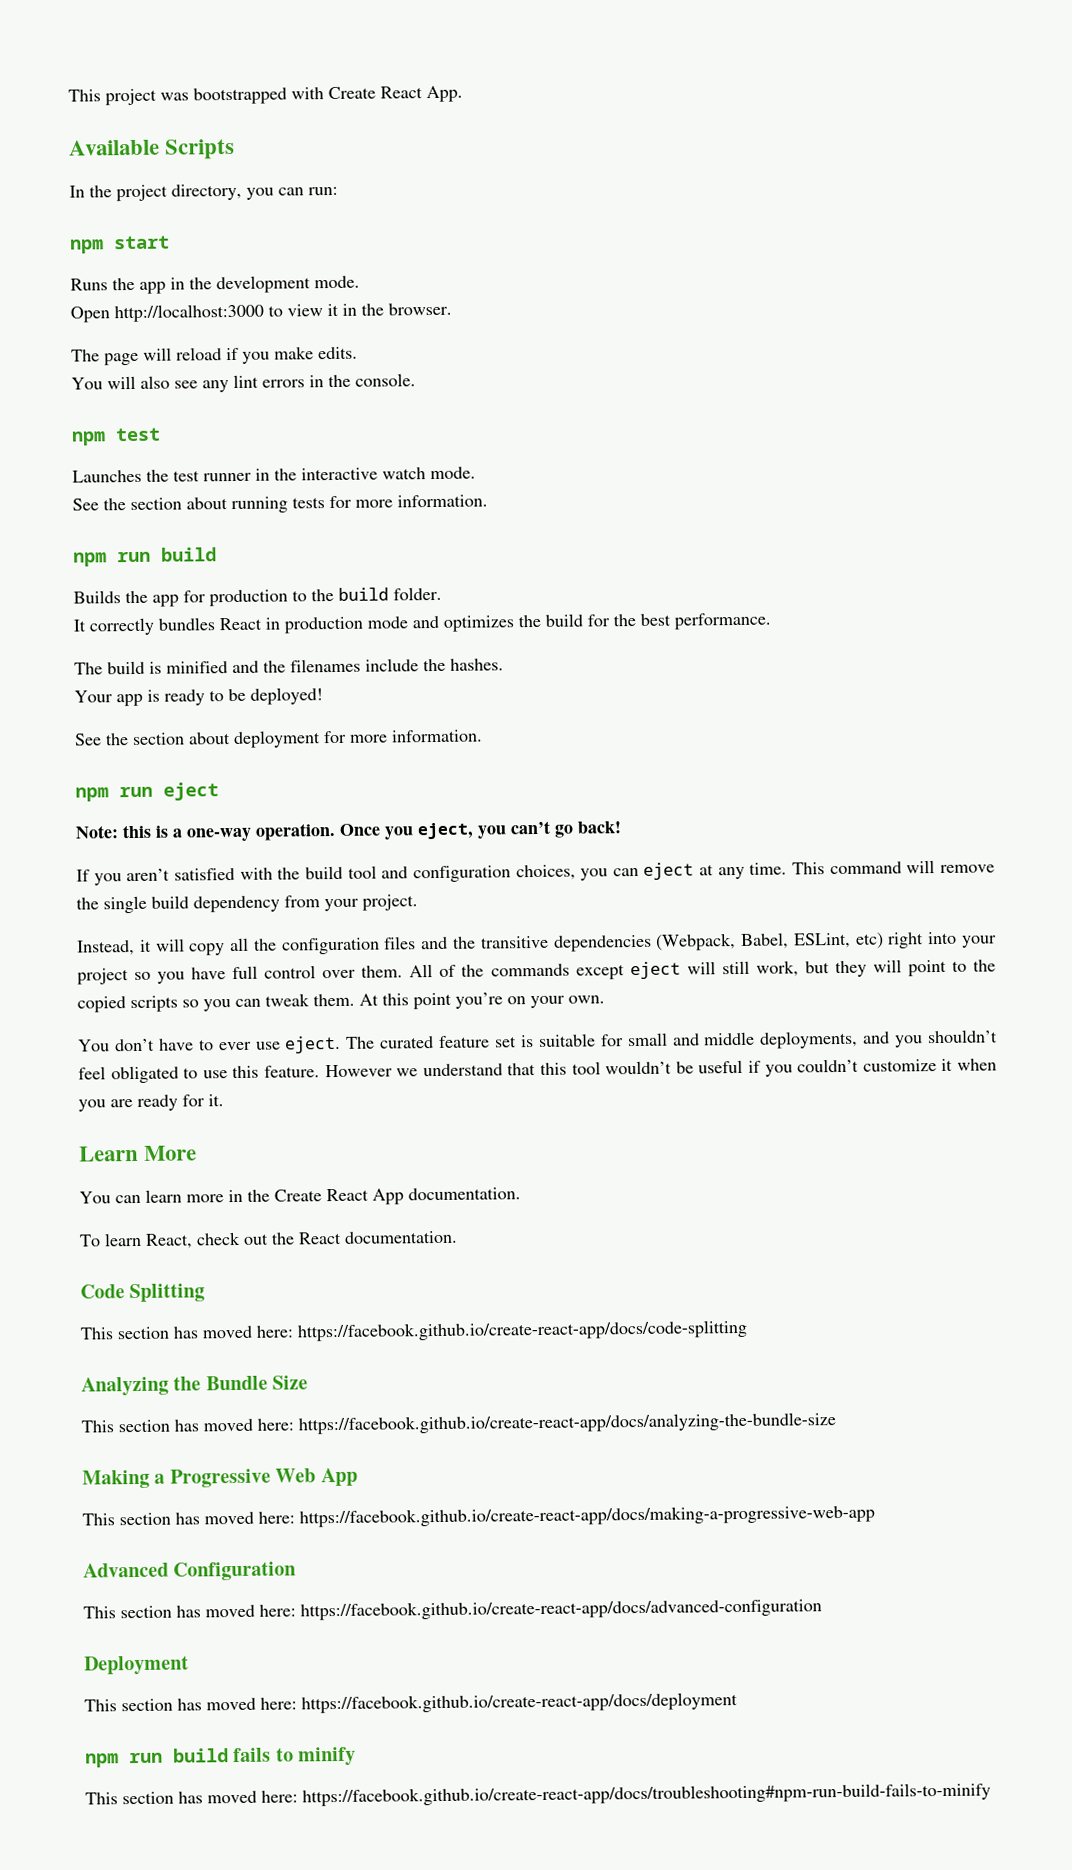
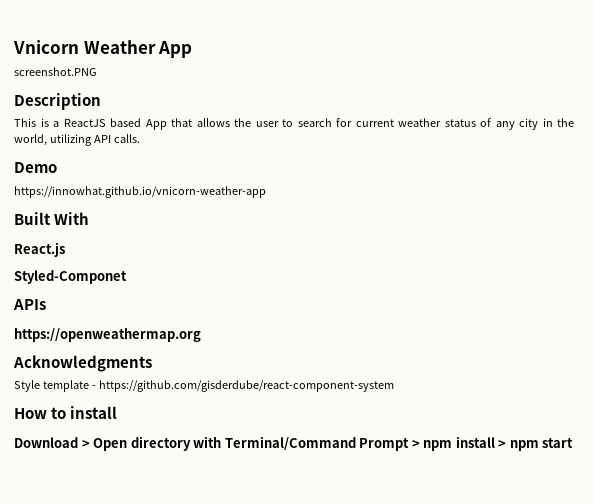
- This project was bootstrapped with Create React App.
- Available Scripts
- In the project directory, you can run:
- npm start
- Runs the app in the development mode.
- Open http://localhost:3000 to view it in the browser.
- The page will reload if you make edits.
- You will also see any lint errors in the console.
- npm test
- Launches the test runner in the interactive watch mode.
- See the section about running tests for more information.
- npm run build
- Builds the app for production to the build folder.
- It correctly bundles React in production mode and optimizes the build for the best performance.
- The build is minified and the filenames include the hashes.
- Your app is ready to be deployed!
- See the section about deployment for more information.
- npm run eject
- Note: this is a one-way operation. Once you eject, you can’t go back!
- If you aren’t satisfied with the build tool and configuration choices, you can eject at any time. This command will remove the single build dependency from your project.
- Instead, it will copy all the configuration files and the transitive dependencies (Webpack, Babel, ESLint, etc) right into your project so you have full control over them. All of the commands except eject will still work, but they will point to the copied scripts so you can tweak them. At this point you’re on your own.
- You don’t have to ever use eject. The curated feature set is suitable for small and middle deployments, and you shouldn’t feel obligated to use this feature. However we understand that this tool wouldn’t be useful if you couldn’t customize it when you are ready for it.
- Learn More
- You can learn more in the Create React App documentation.
- To learn React, check out the React documentation.
- Code Splitting
- This section has moved here: https://facebook.github.io/create-react-app/docs/code-splitting
- Analyzing the Bundle Size
- This section has moved here: https://facebook.github.io/create-react-app/docs/analyzing-the-bundle-size
- Making a Progressive Web App
- This section has moved here: https://facebook.github.io/create-react-app/docs/making-a-progressive-web-app
- Advanced Configuration
- This section has moved here: https://facebook.github.io/create-react-app/docs/advanced-configuration
- Deployment
- This section has moved here: https://facebook.github.io/create-react-app/docs/deployment
- npm run build fails to minify
- This section has moved here: https://facebook.github.io/create-react-app/docs/troubleshooting#npm-run-build-fails-to-minify
+ Vnicorn Weather App
+ screenshot.PNG
+ Description
+ This is a ReactJS based App that allows the user to search for current weather status of any city in the world, utilizing API calls.
+ Demo
+ https://innowhat.github.io/vnicorn-weather-app
+ Built With
+ React.js
+ Styled-Componet
+ APIs
+ https://openweathermap.org
+ Acknowledgments
+ Style template - https://github.com/gisderdube/react-component-system
+ How to install
+ Download > Open directory with Terminal/Command Prompt > npm install > npm start

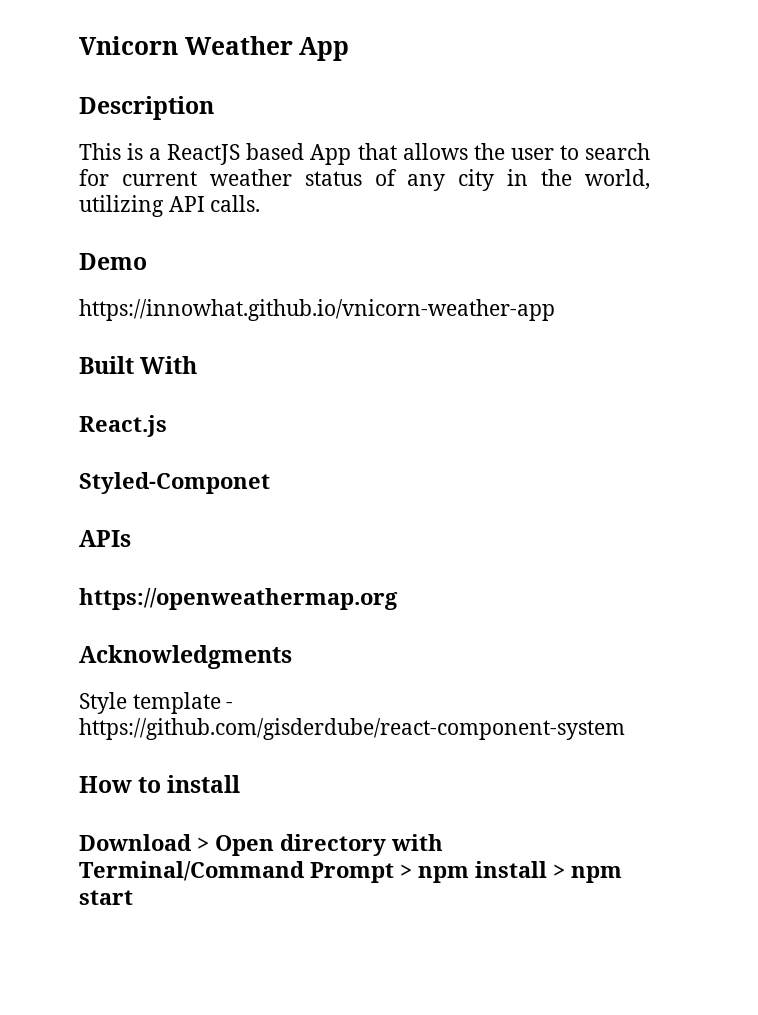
- screenshot.PNG

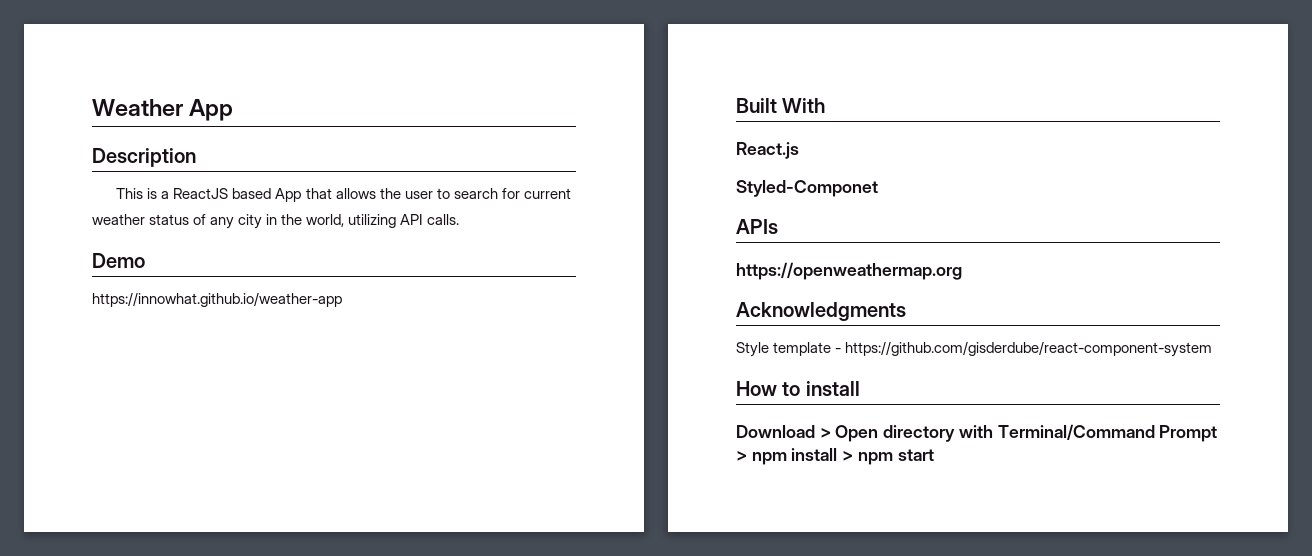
- Vnicorn Weather App
+ Weather App
- https://innowhat.github.io/vnicorn-weather-app
+ https://innowhat.github.io/weather-app

